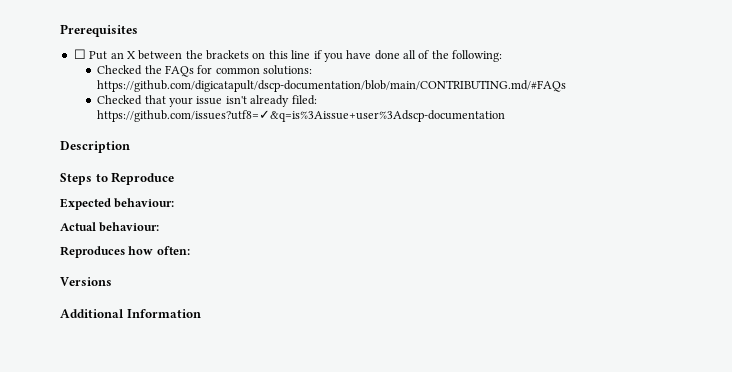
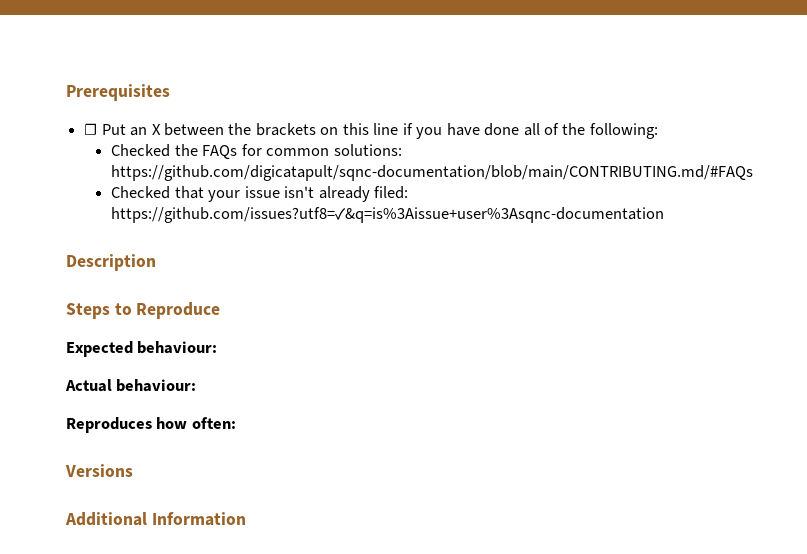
- Checked the FAQs for common solutions: https://github.com/digicatapult/dscp-documentation/blob/main/CONTRIBUTING.md/#FAQs
+ Checked the FAQs for common solutions: https://github.com/digicatapult/sqnc-documentation/blob/main/CONTRIBUTING.md/#FAQs
- Checked that your issue isn't already filed: https://github.com/issues?utf8=✓&q=is%3Aissue+user%3Adscp-documentation
+ Checked that your issue isn't already filed: https://github.com/issues?utf8=✓&q=is%3Aissue+user%3Asqnc-documentation

